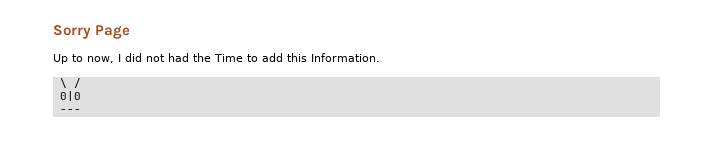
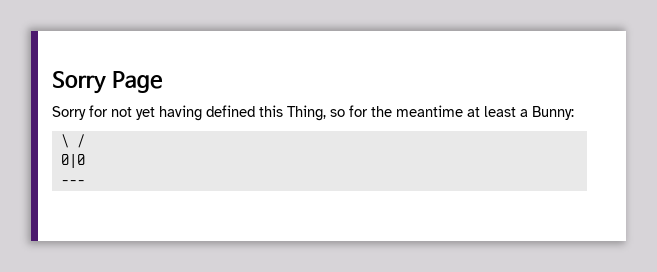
- Up to now, I did not had the Time to add this Information.
+ Sorry for not yet having defined this Thing, so for the meantime at least a Bunny:

